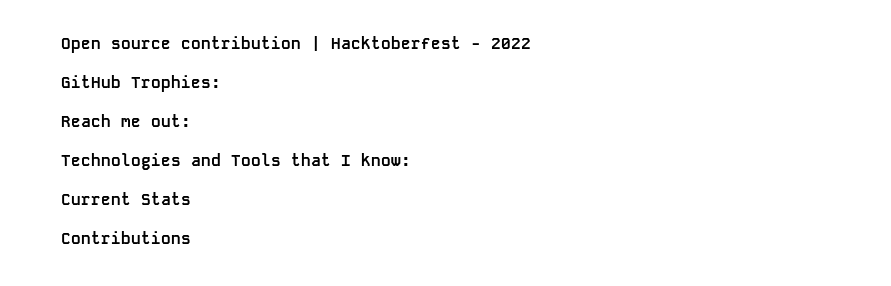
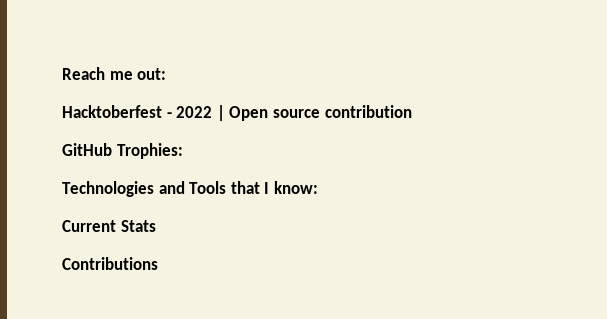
- Open source contribution | Hacktoberfest - 2022
+ Reach me out:
+ Hacktoberfest - 2022 | Open source contribution
- Reach me out:

